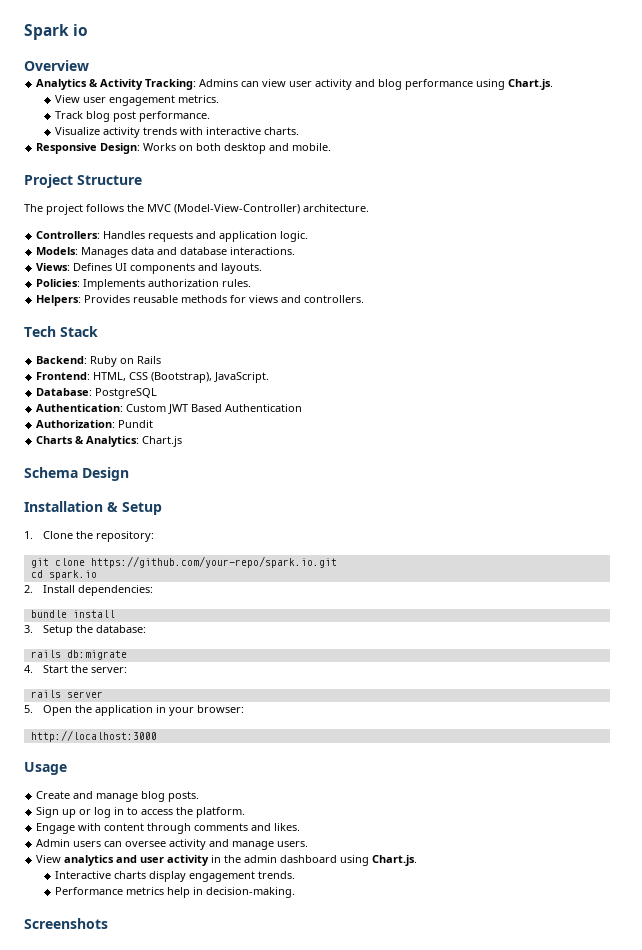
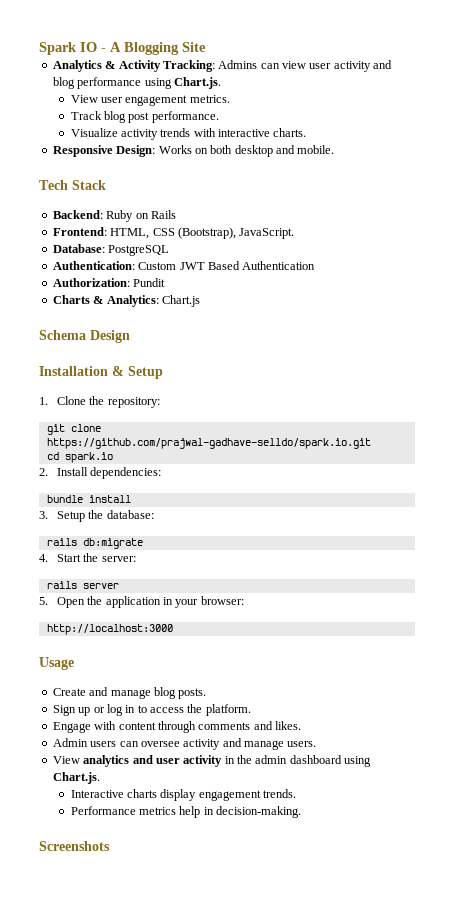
- Spark io
- Overview
+ Spark IO - A Blogging Site
- Project Structure
- The project follows the MVC (Model-View-Controller) architecture.
- Controllers: Handles requests and application logic.
- Models: Manages data and database interactions.
- Views: Defines UI components and layouts.
- Policies: Implements authorization rules.
- Helpers: Provides reusable methods for views and controllers.
- git clone https://github.com/your-repo/spark.io.git
+ git clone https://github.com/prajwal-gadhave-selldo/spark.io.git

